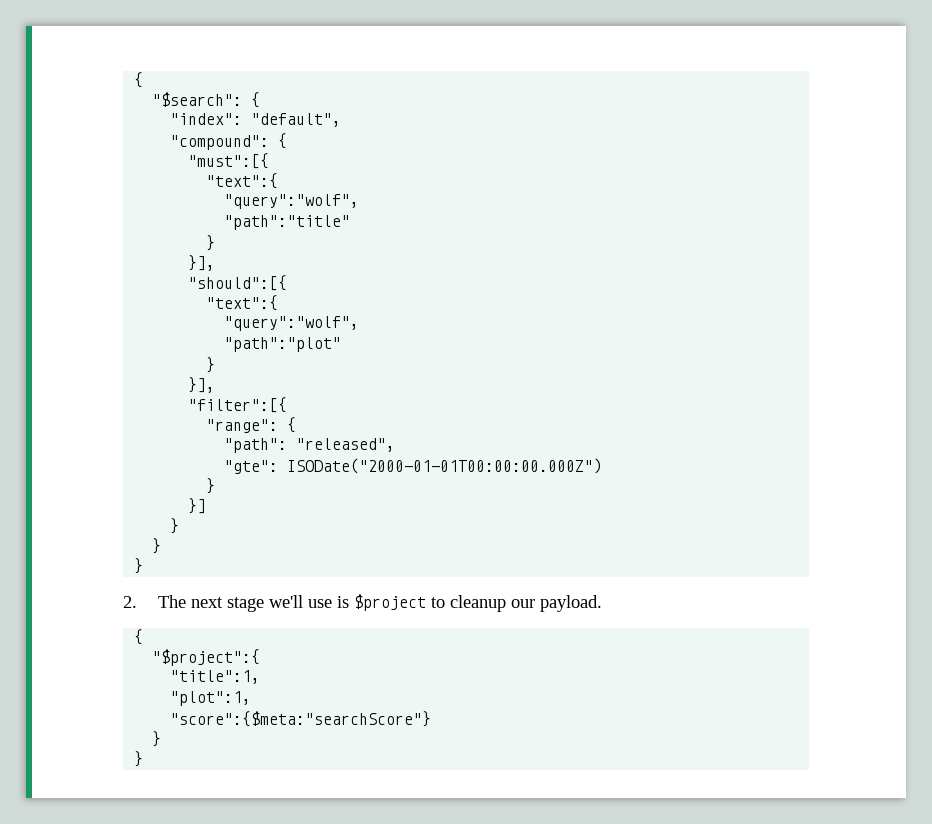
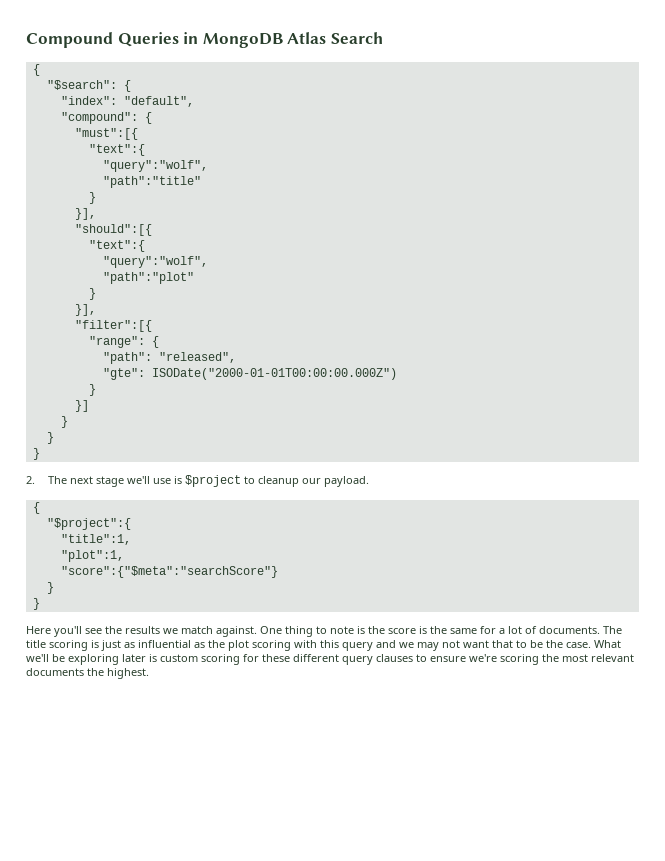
+ Compound Queries in MongoDB Atlas Search
- "score":{$meta:"searchScore"}
+ "score":{"$meta":"searchScore"}
  }
  }
+ Here you'll see the results we match against. One thing to note is the score is the same for a lot of documents. The title scoring is just as influential as the plot scoring with this query and we may not want that to be the case. What we'll be exploring later is custom scoring for these different query clauses to ensure we're scoring the most relevant documents the highest.

